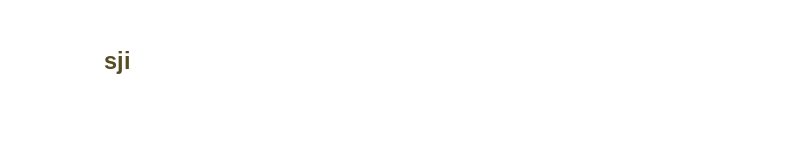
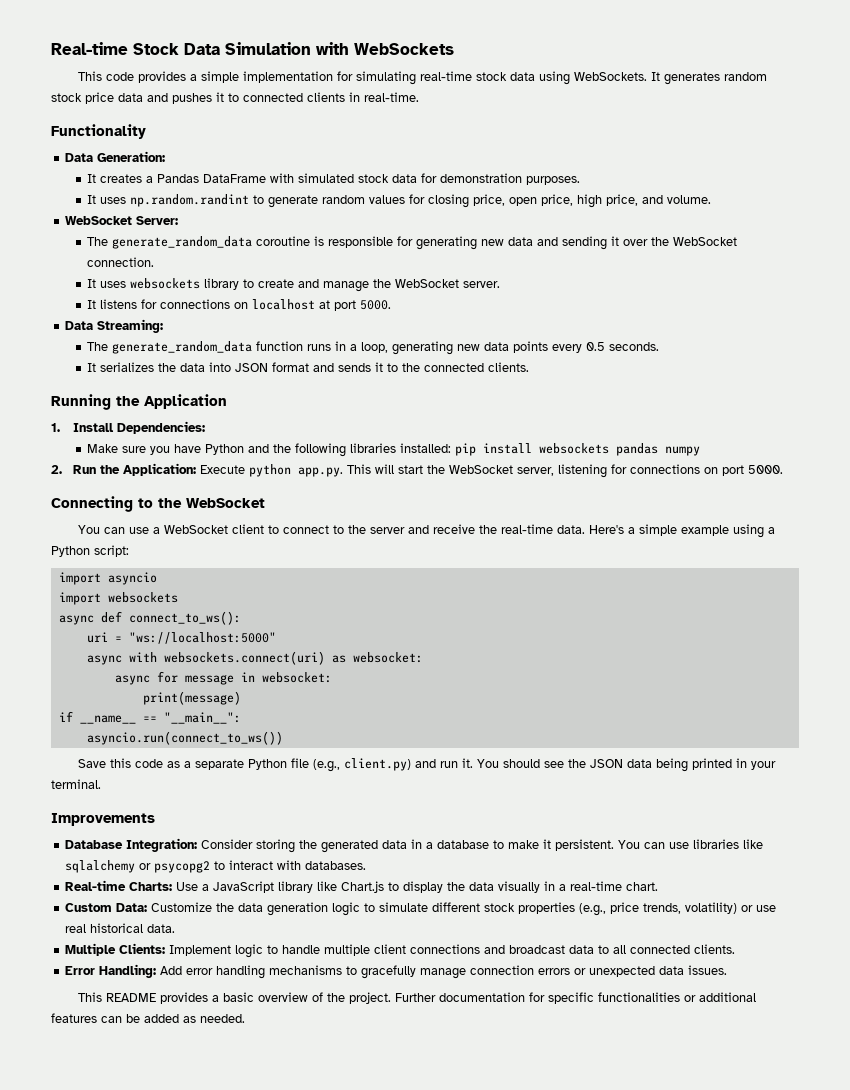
- sji
+ Real-time Stock Data Simulation with WebSockets
+ This code provides a simple implementation for simulating real-time stock data using WebSockets. It generates random stock price data and pushes it to connected clients in real-time.
+ Functionality
+ Data Generation:
+ It creates a Pandas DataFrame with simulated stock data for demonstration purposes.
+ It uses np.random.randint to generate random values for closing price, open price, high price, and volume.
+ WebSocket Server:
+ The generate_random_data coroutine is responsible for generating new data and sending it over the WebSocket connection.
+ It uses websockets library to create and manage the WebSocket server.
+ It listens for connections on localhost at port 5000.
+ Data Streaming:
+ The generate_random_data function runs in a loop, generating new data points every 0.5 seconds.
+ It serializes the data into JSON format and sends it to the connected clients.
+ Running the Application
+ 1. Install Dependencies:
+ Make sure you have Python and the following libraries installed: pip install websockets pandas numpy
+ 2. Run the Application: Execute python app.py. This will start the WebSocket server, listening for connections on port 5000.
+ Connecting to the WebSocket
+ You can use a WebSocket client to connect to the server and receive the real-time data. Here's a simple example using a Python script:
+ import asyncio
+ import websockets
+ async def connect_to_ws():
+ uri = "ws://localhost:5000"
+ async with websockets.connect(uri) as websocket:
+ async for message in websocket:
+ print(message)
+ if __name__ == "__main__":
+ asyncio.run(connect_to_ws())
+ Save this code as a separate Python file (e.g., client.py) and run it. You should see the JSON data being printed in your terminal.
+ Improvements
+ Database Integration: Consider storing the generated data in a database to make it persistent. You can use libraries like sqlalchemy or psycopg2 to interact with databases.
+ Real-time Charts: Use a JavaScript library like Chart.js to display the data visually in a real-time chart.
+ Custom Data: Customize the data generation logic to simulate different stock properties (e.g., price trends, volatility) or use real historical data.
+ Multiple Clients: Implement logic to handle multiple client connections and broadcast data to all connected clients.
+ Error Handling: Add error handling mechanisms to gracefully manage connection errors or unexpected data issues.
+ This README provides a basic overview of the project. Further documentation for specific functionalities or additional features can be added as needed.

